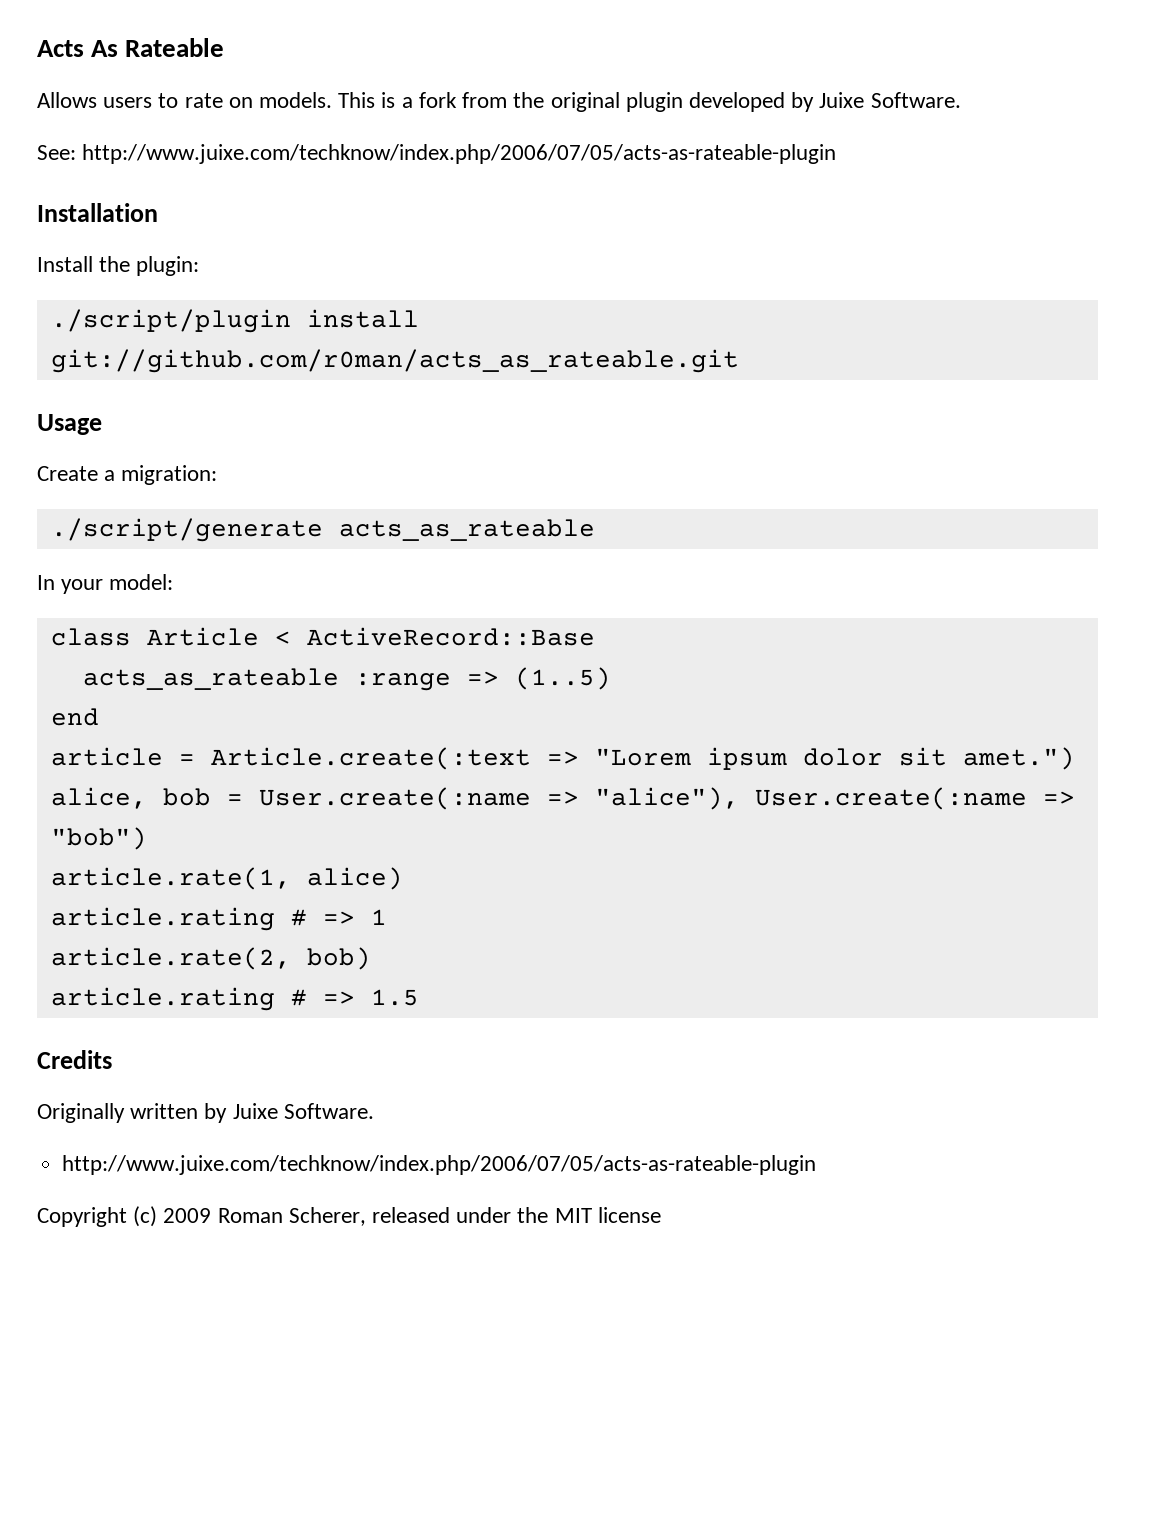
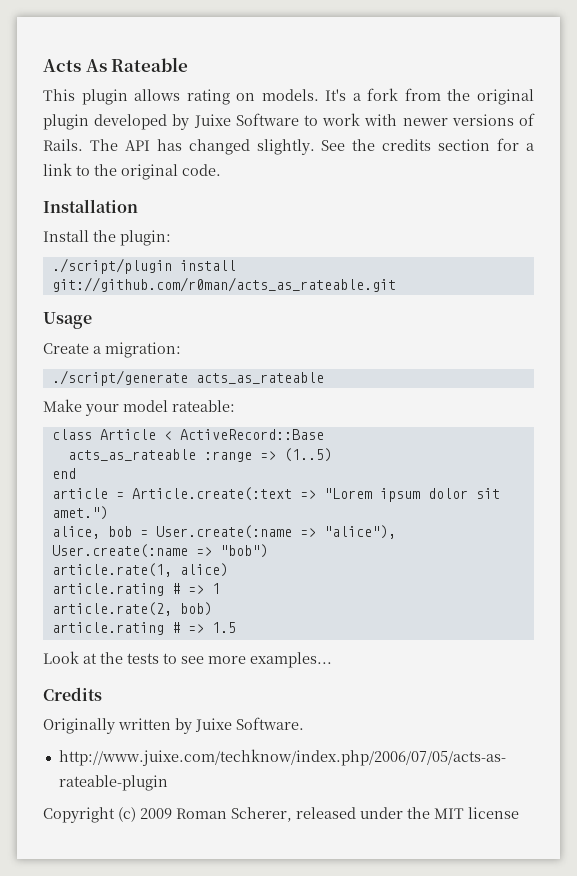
- Allows users to rate on models. This is a fork from the original plugin developed by Juixe Software.
- See: http://www.juixe.com/techknow/index.php/2006/07/05/acts-as-rateable-plugin
+ This plugin allows rating on models. It's a fork from the original plugin developed by Juixe Software to work with newer versions of Rails. The API has changed slightly. See the credits section for a link to the original code.
- In your model:
+ Make your model rateable:
+ Look at the tests to see more examples...

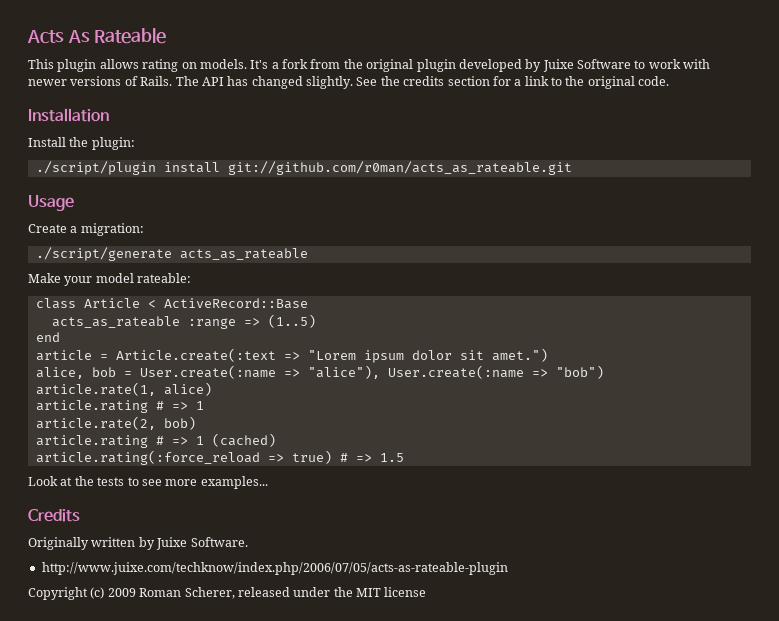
- article.rating # => 1.5
+ article.rating # => 1 (cached)
+ article.rating(:force_reload => true) # => 1.5

